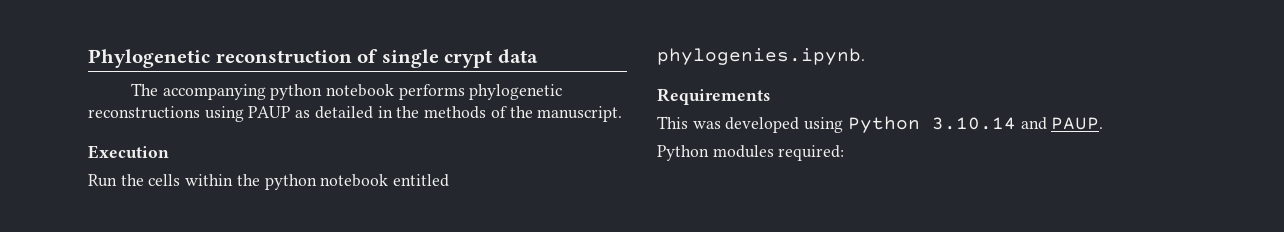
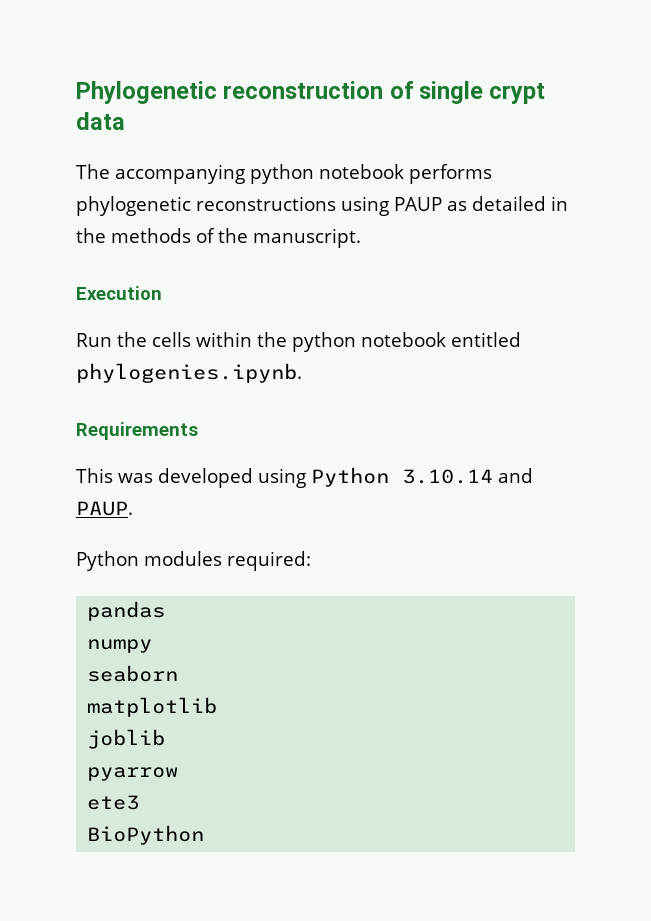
+ pandas
+ numpy
+ seaborn
+ matplotlib
+ joblib
+ pyarrow
+ ete3
+ BioPython

